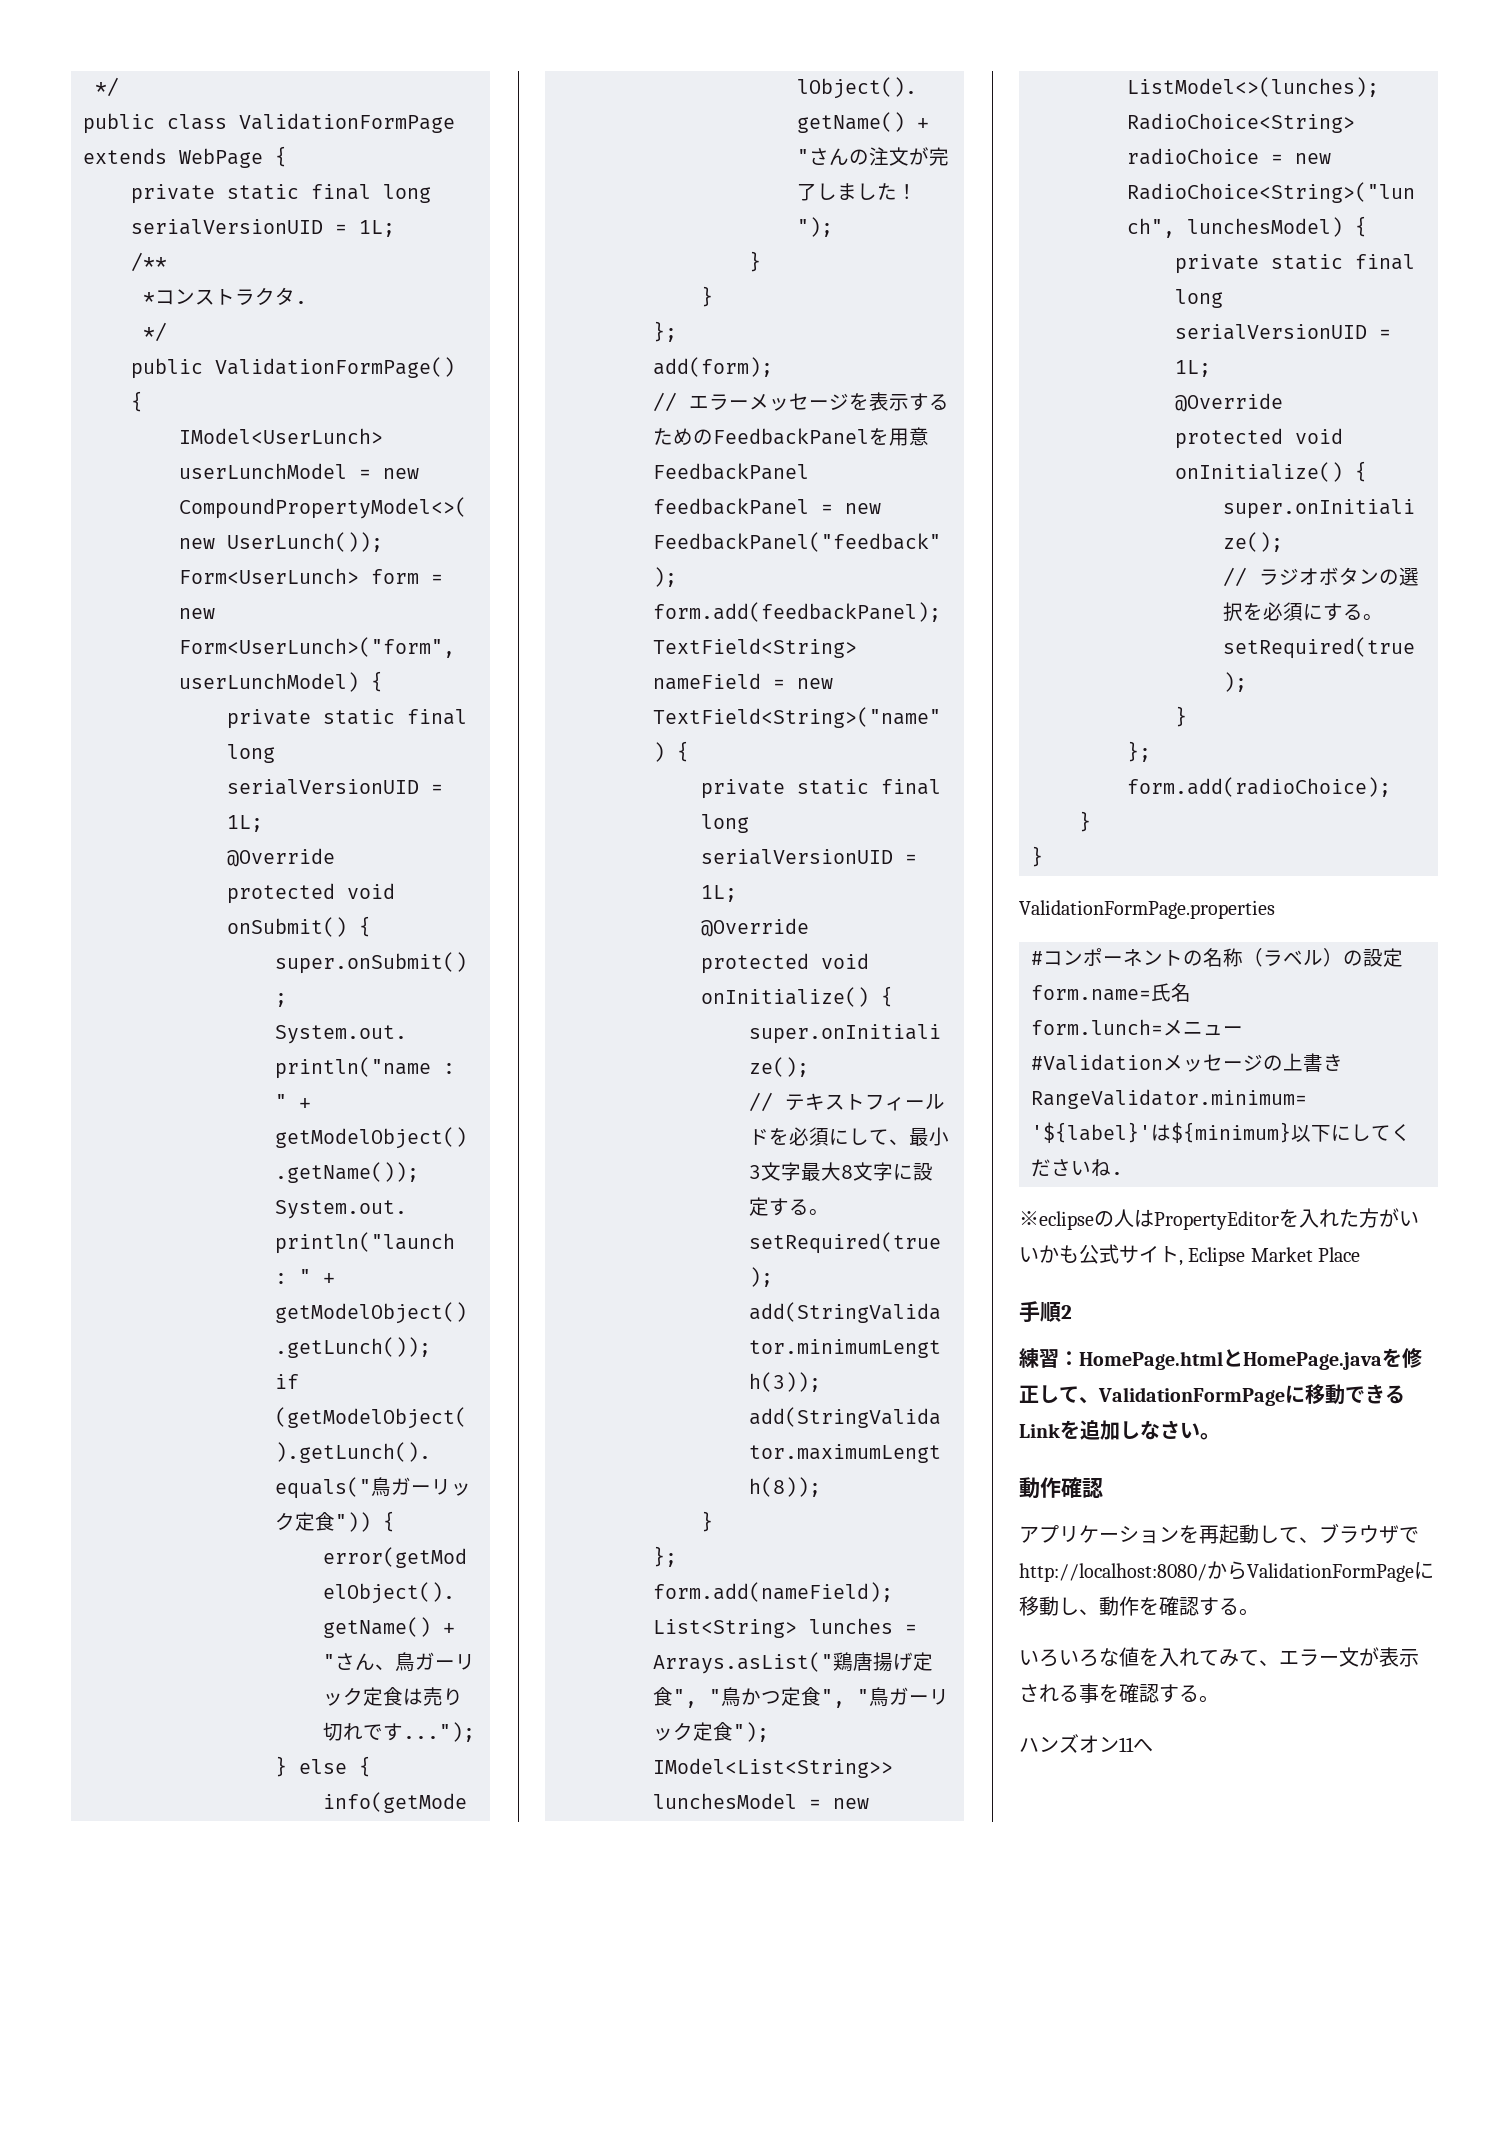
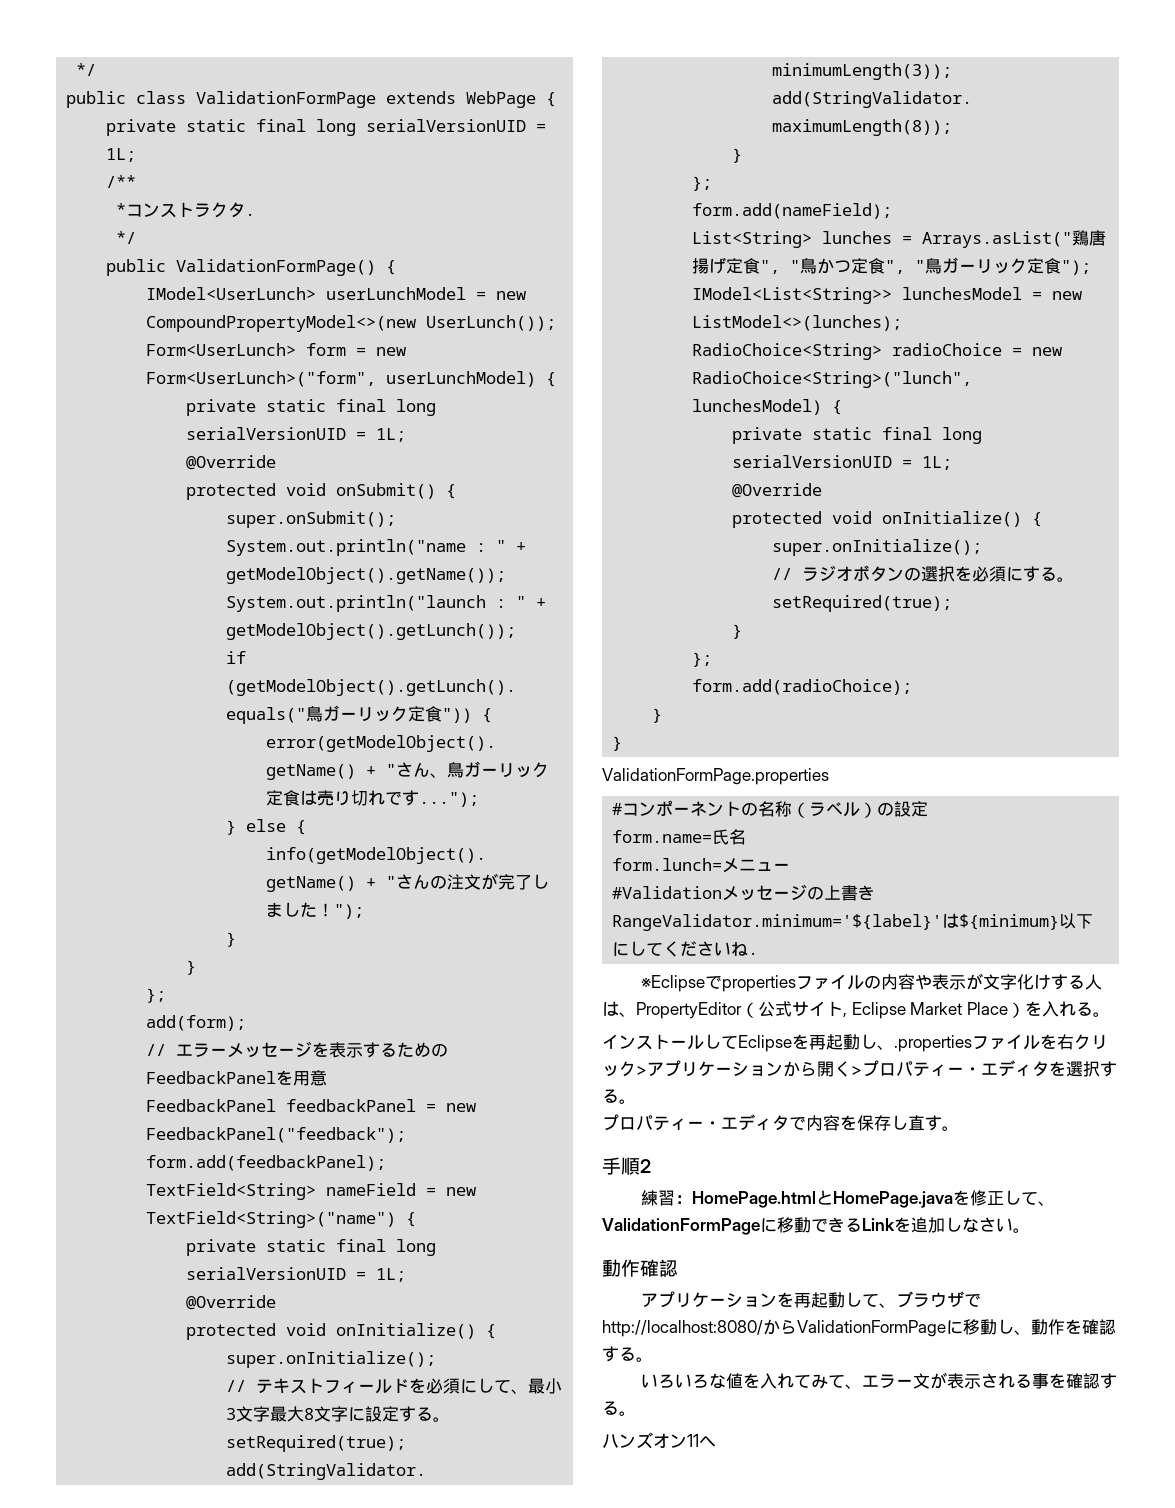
- ※eclipseの人はPropertyEditorを入れた方がいいかも公式サイト, Eclipse Market Place
+ ※Eclipseでpropertiesファイルの内容や表示が文字化けする人は、PropertyEditor（公式サイト, Eclipse Market Place）を入れる。
+ インストールしてEclipseを再起動し、.propertiesファイルを右クリック>アプリケーションから開く>プロパティー・エディタを選択する。
+ プロパティー・エディタで内容を保存し直す。

